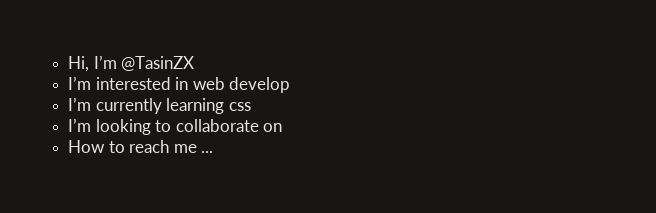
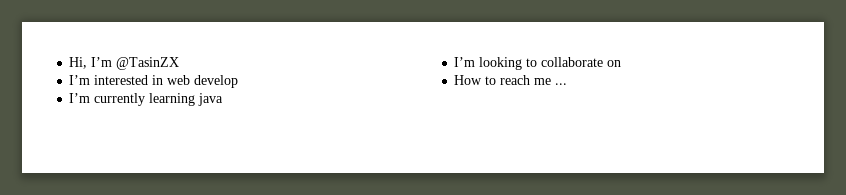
- I’m currently learning css
+ I’m currently learning java

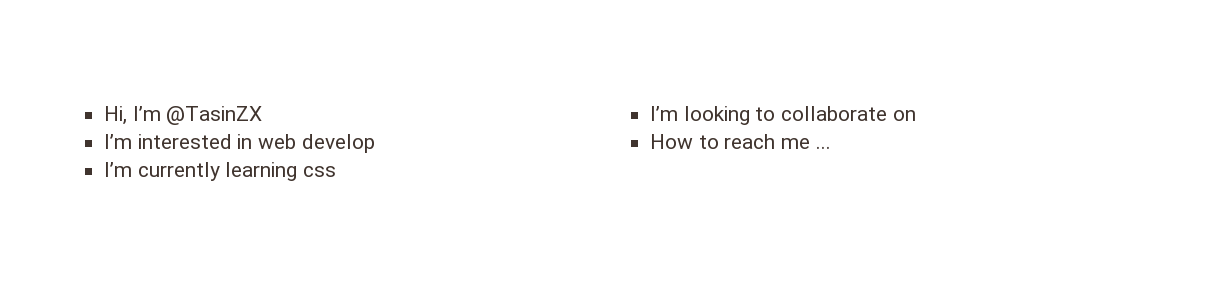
- I’m currently learning java
+ I’m currently learning css

